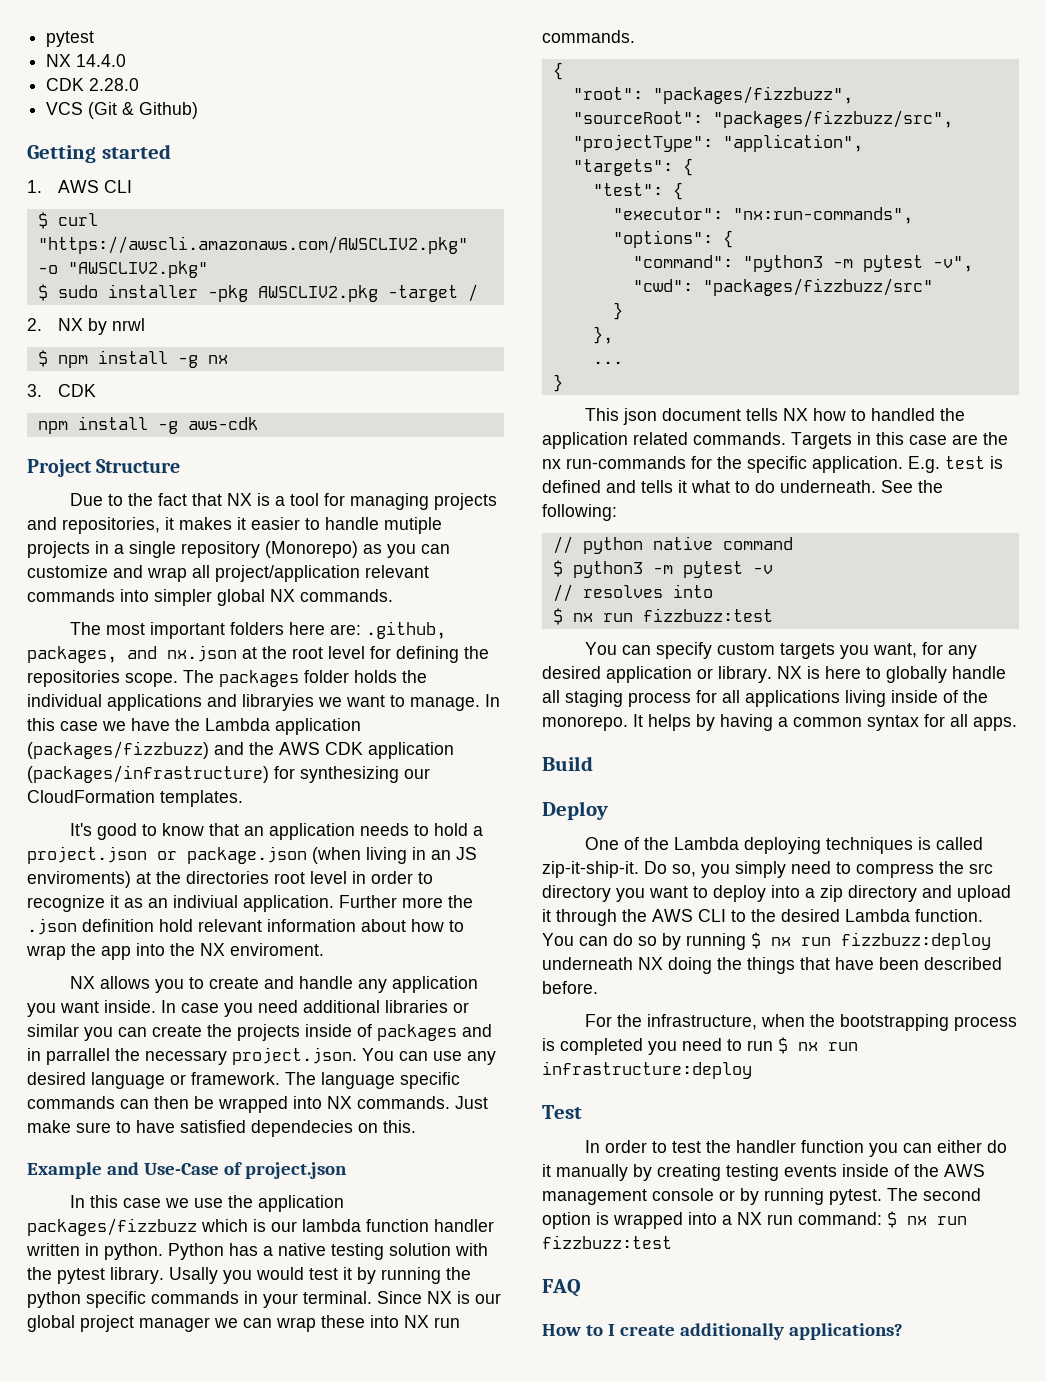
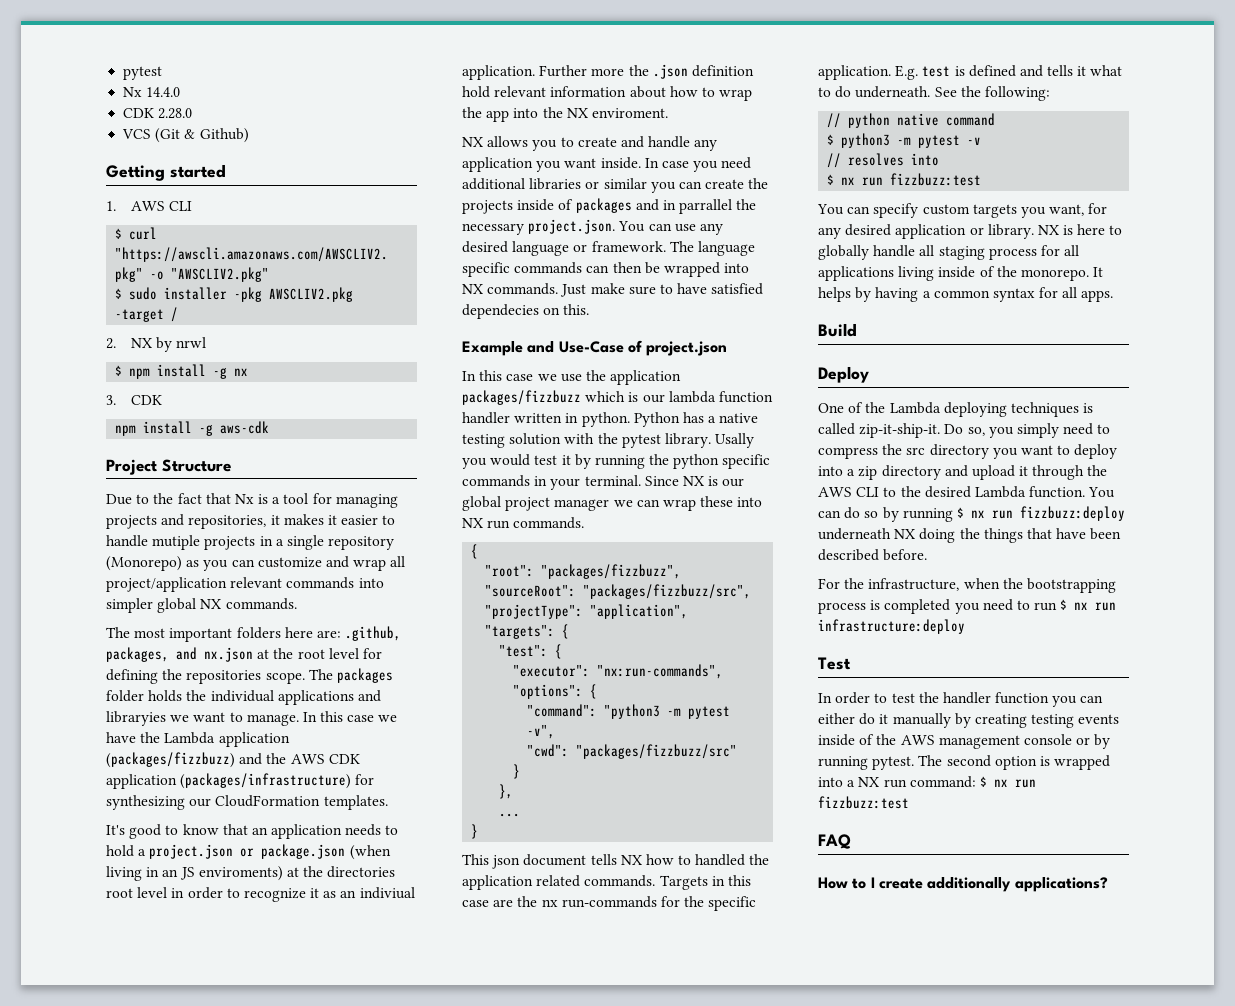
- NX 14.4.0
+ Nx 14.4.0
- Due to the fact that NX is a tool for managing projects and repositories, it makes it easier to handle mutiple projects in a single repository (Monorepo) as you can customize and wrap all project/application relevant commands into simpler global NX commands.
+ Due to the fact that Nx is a tool for managing projects and repositories, it makes it easier to handle mutiple projects in a single repository (Monorepo) as you can customize and wrap all project/application relevant commands into simpler global NX commands.

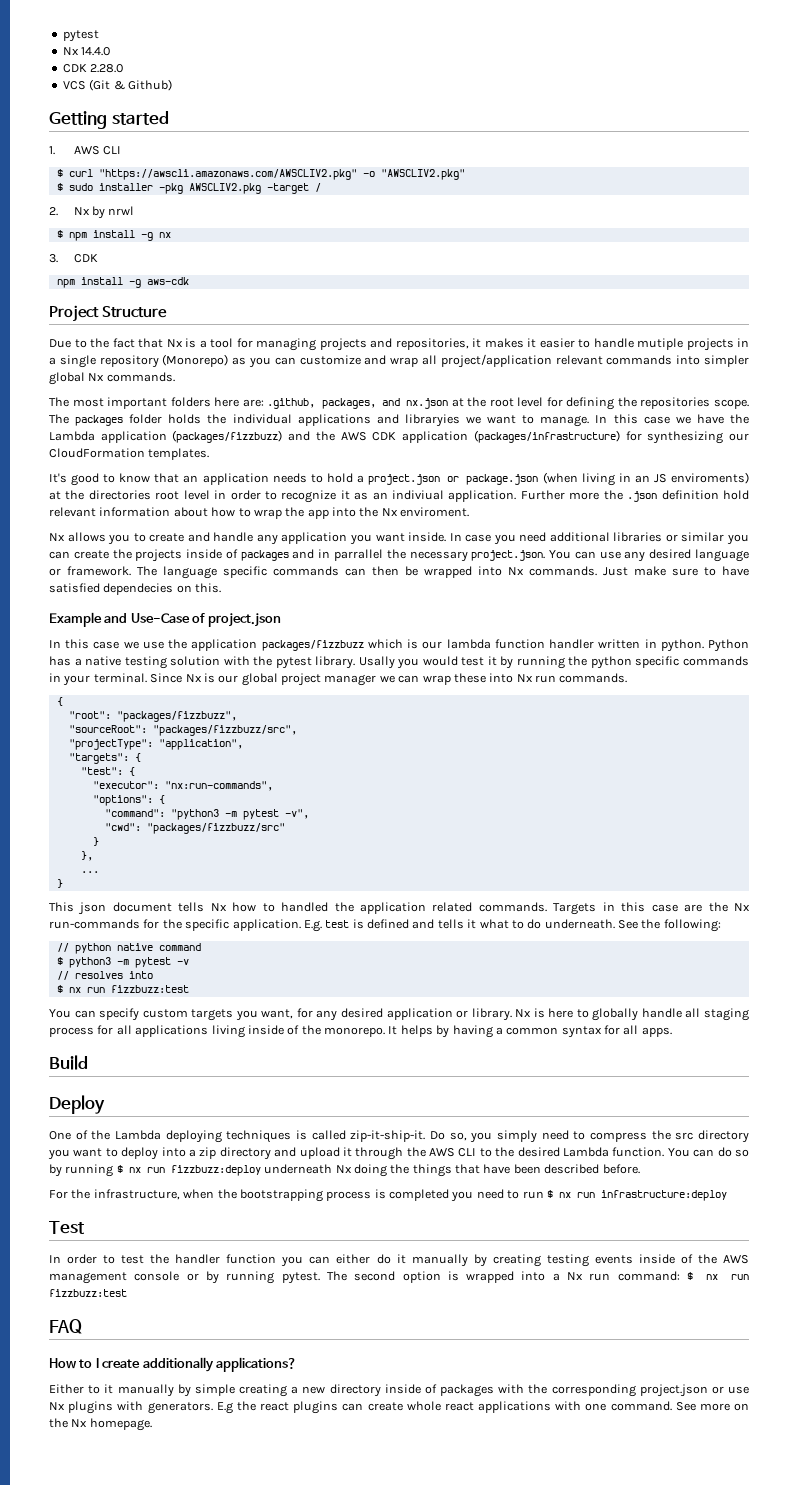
- 2. NX by nrwl
+ 2. Nx by nrwl
- Due to the fact that Nx is a tool for managing projects and repositories, it makes it easier to handle mutiple projects in a single repository (Monorepo) as you can customize and wrap all project/application relevant commands into simpler global NX commands.
+ Due to the fact that Nx is a tool for managing projects and repositories, it makes it easier to handle mutiple projects in a single repository (Monorepo) as you can customize and wrap all project/application relevant commands into simpler global Nx commands.
- Further more the .json definition hold relevant information about how to wrap the app into the NX enviroment.
+ Further more the .json definition hold relevant information about how to wrap the app into the Nx enviroment.
- NX allows you to create and handle any application you want inside.
+ Nx allows you to create and handle any application you want inside.
- The language specific commands can then be wrapped into NX commands.
+ The language specific commands can then be wrapped into Nx commands.
- Since NX is our global project manager we can wrap these into NX run commands.
+ Since Nx is our global project manager we can wrap these into Nx run commands.
- This json document tells NX how to handled the application related commands.
+ This json document tells Nx how to handled the application related commands.
- Targets in this case are the nx run-commands for the specific application.
+ Targets in this case are the Nx run-commands for the specific application.
- NX is here to globally handle all staging process for all applications living inside of the monorepo.
+ Nx is here to globally handle all staging process for all applications living inside of the monorepo.
- You can do so by running $ nx run fizzbuzz:deploy underneath NX doing the things that have been described before.
+ You can do so by running $ nx run fizzbuzz:deploy underneath Nx doing the things that have been described before.
- The second option is wrapped into a NX run command: $ nx run fizzbuzz:test
+ The second option is wrapped into a Nx run command: $ nx run fizzbuzz:test
+ Either to it manually by simple creating a new directory inside of packages with the corresponding project.json or use Nx plugins with generators. E.g the react plugins can create whole react applications with one command. See more on the Nx homepage.

